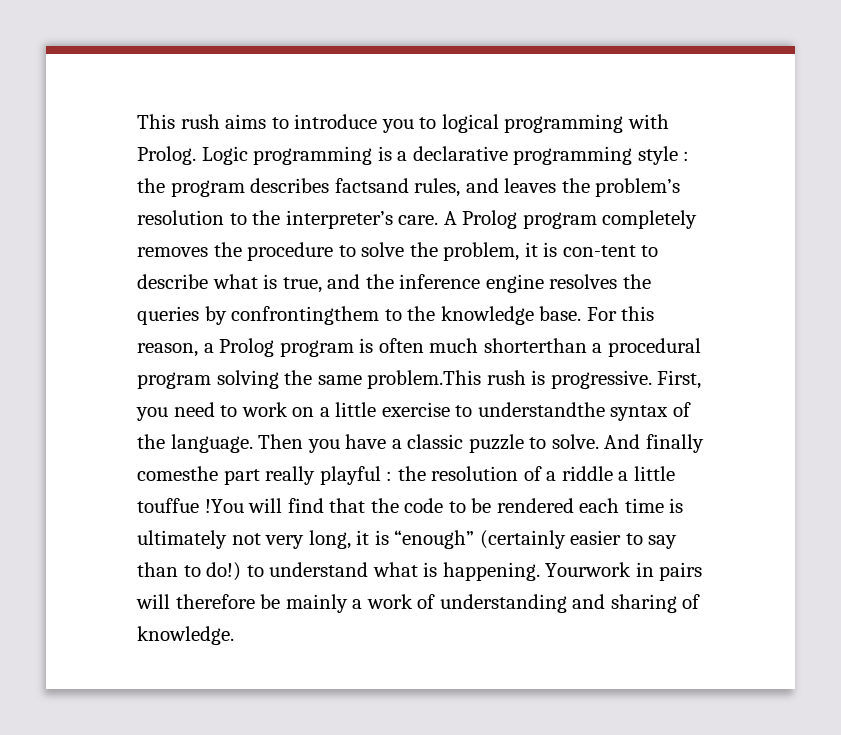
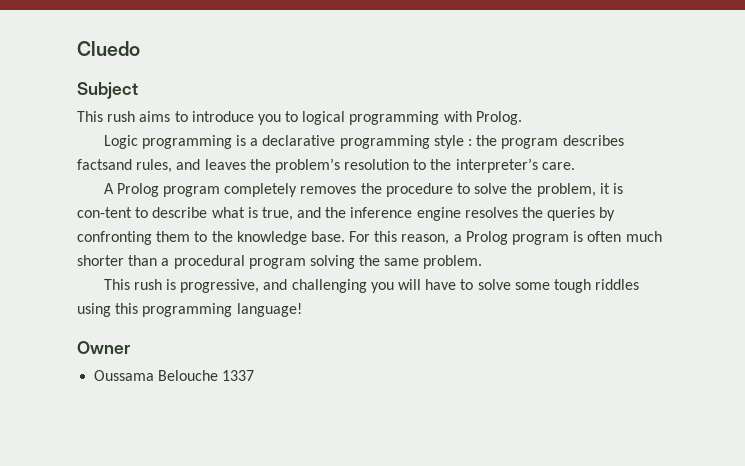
+ Cluedo
+ Subject
- This rush aims to introduce you to logical programming with Prolog. Logic programming is a declarative programming style :
+ This rush aims to introduce you to logical programming with Prolog.
+ Logic programming is a declarative programming style :
- the program describes factsand rules, and leaves the problem’s resolution to the interpreter’s care. A Prolog program completely removes the procedure to solve the problem, it is con-tent to describe what is true, and the inference engine resolves the queries by confrontingthem to the knowledge base.
+ the program describes factsand rules, and leaves the problem’s resolution to the interpreter’s care.
+ A Prolog program completely removes the procedure to solve the problem, it is con-tent to describe what is true, and the inference engine resolves the queries by confronting them to the knowledge base.
- For this reason, a Prolog program is often much shorterthan a procedural program solving the same problem.This rush is progressive. First, you need to work on a little exercise to understandthe syntax of the language. Then you have a classic puzzle to solve. And finally comesthe part really playful : the resolution of a riddle a little touffue !You will find that the code to be rendered each time is ultimately not very long, it is “enough” (certainly easier to say than to do!) to understand what is happening. Yourwork in pairs will therefore be mainly a work of understanding and sharing of knowledge.
+ For this reason, a Prolog program is often much shorter than a procedural program solving the same problem.
+ This rush is progressive, and challenging you will have to solve some tough riddles using this programming language!
+ Owner
+ Oussama Belouche 1337

